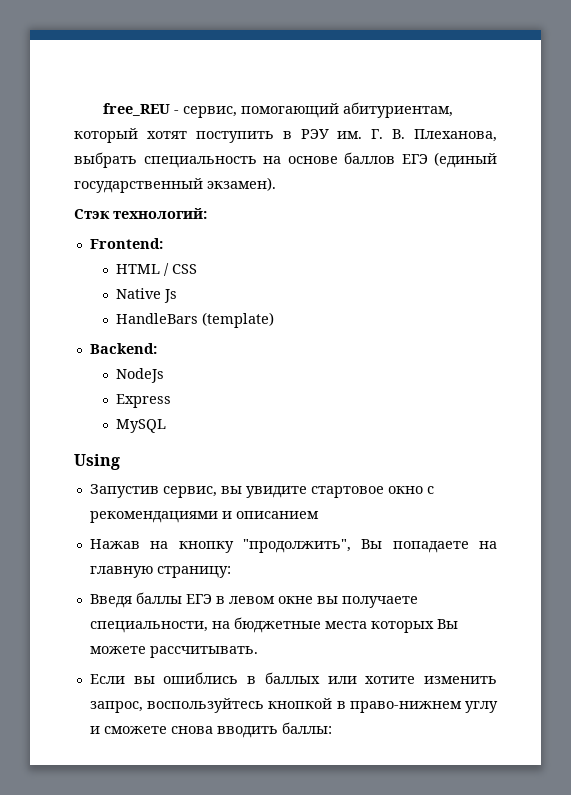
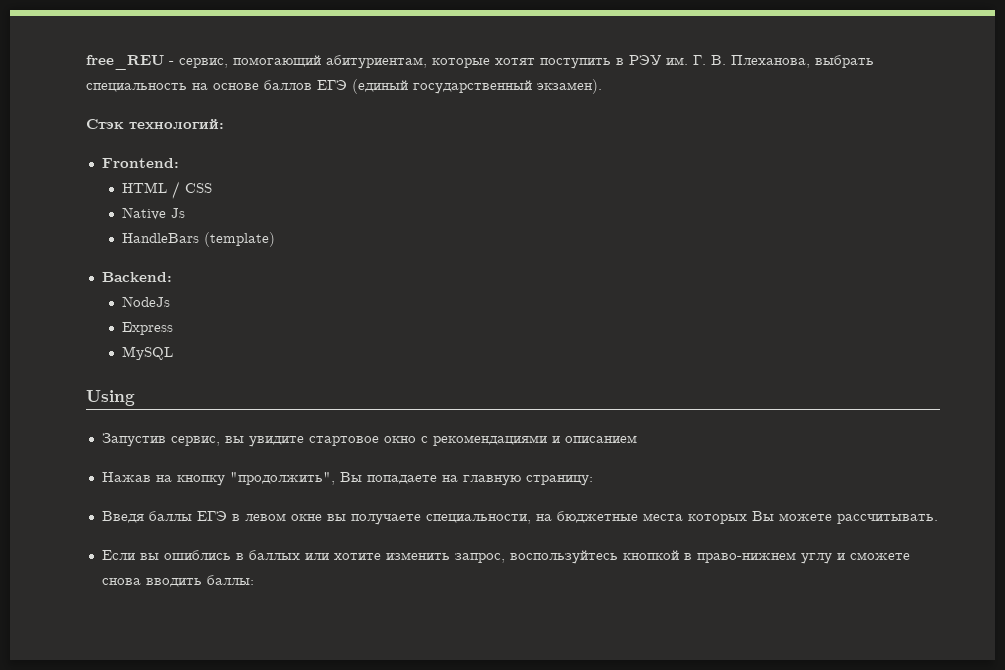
- free_REU - сервис, помогающий абитуриентам, который хотят поступить в РЭУ им. Г. В. Плеханова, выбрать специальность на основе баллов ЕГЭ (единый государственный экзамен).
+ free_REU - сервис, помогающий абитуриентам, которые хотят поступить в РЭУ им. Г. В. Плеханова, выбрать специальность на основе баллов ЕГЭ (единый государственный экзамен).

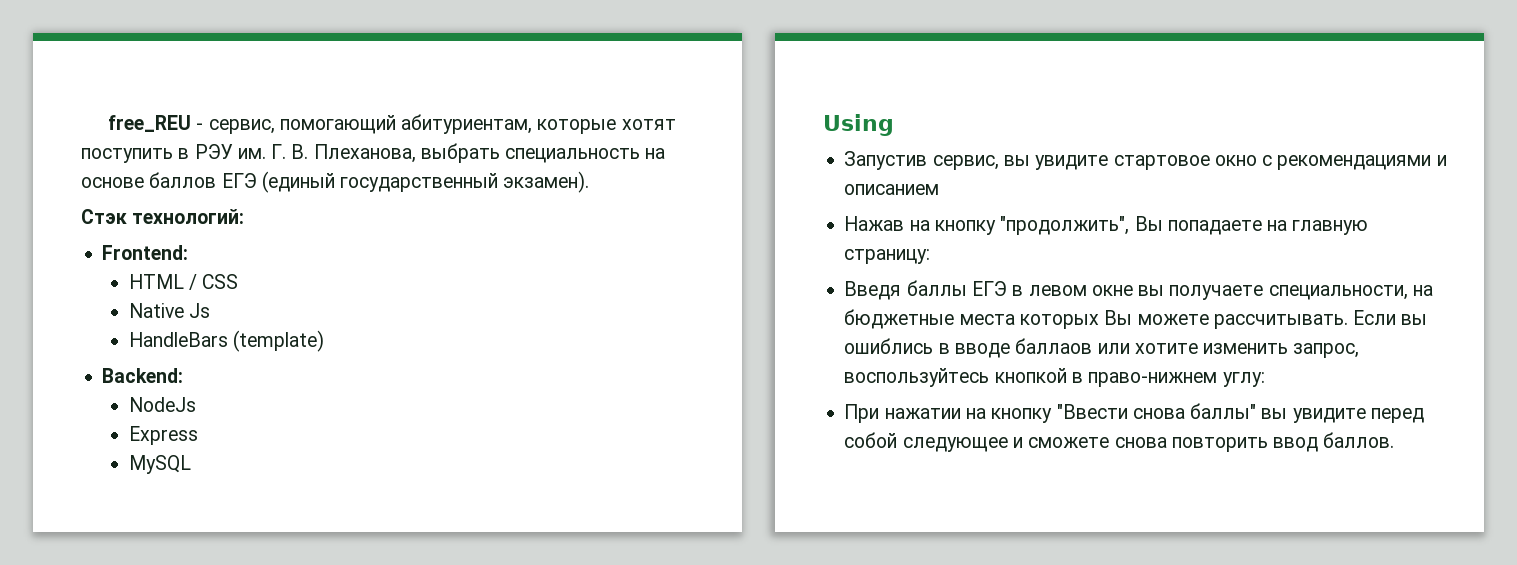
- Введя баллы ЕГЭ в левом окне вы получаете специальности, на бюджетные места которых Вы можете рассчитывать.
- Если вы ошиблись в баллых или хотите изменить запрос, воспользуйтесь кнопкой в право-нижнем углу и сможете снова вводить баллы:
+ Введя баллы ЕГЭ в левом окне вы получаете специальности, на бюджетные места которых Вы можете рассчитывать. Если вы ошиблись в вводе баллаов или хотите изменить запрос, воспользуйтесь кнопкой в право-нижнем углу:
+ При нажатии на кнопку "Ввести снова баллы" вы увидите перед собой следующее и сможете снова повторить ввод баллов.

